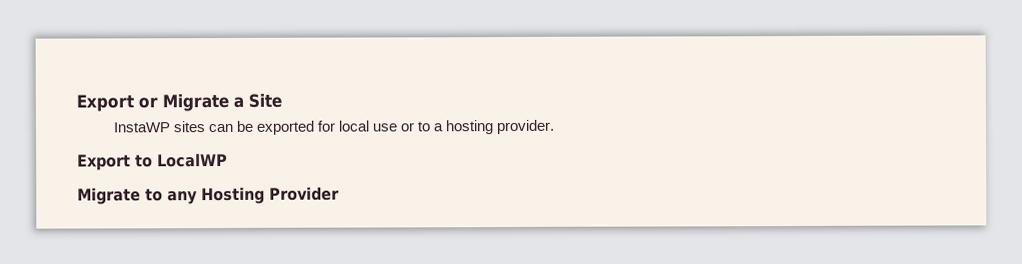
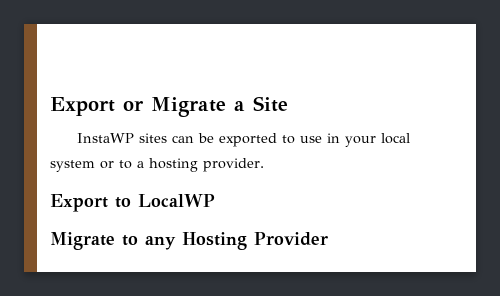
- InstaWP sites can be exported for local use or to a hosting provider.
+ InstaWP sites can be exported to use in your local system or to a hosting provider.

